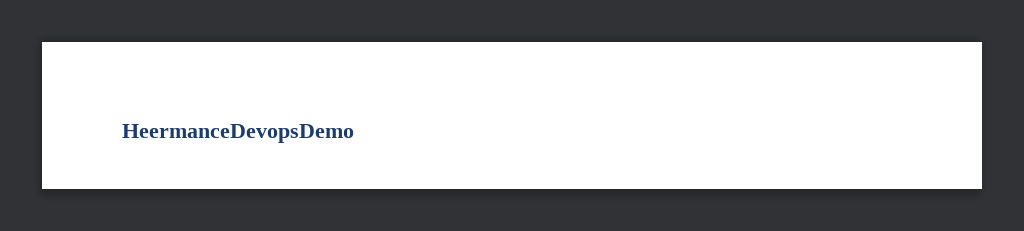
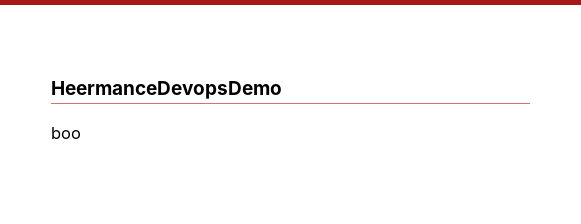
+ boo

